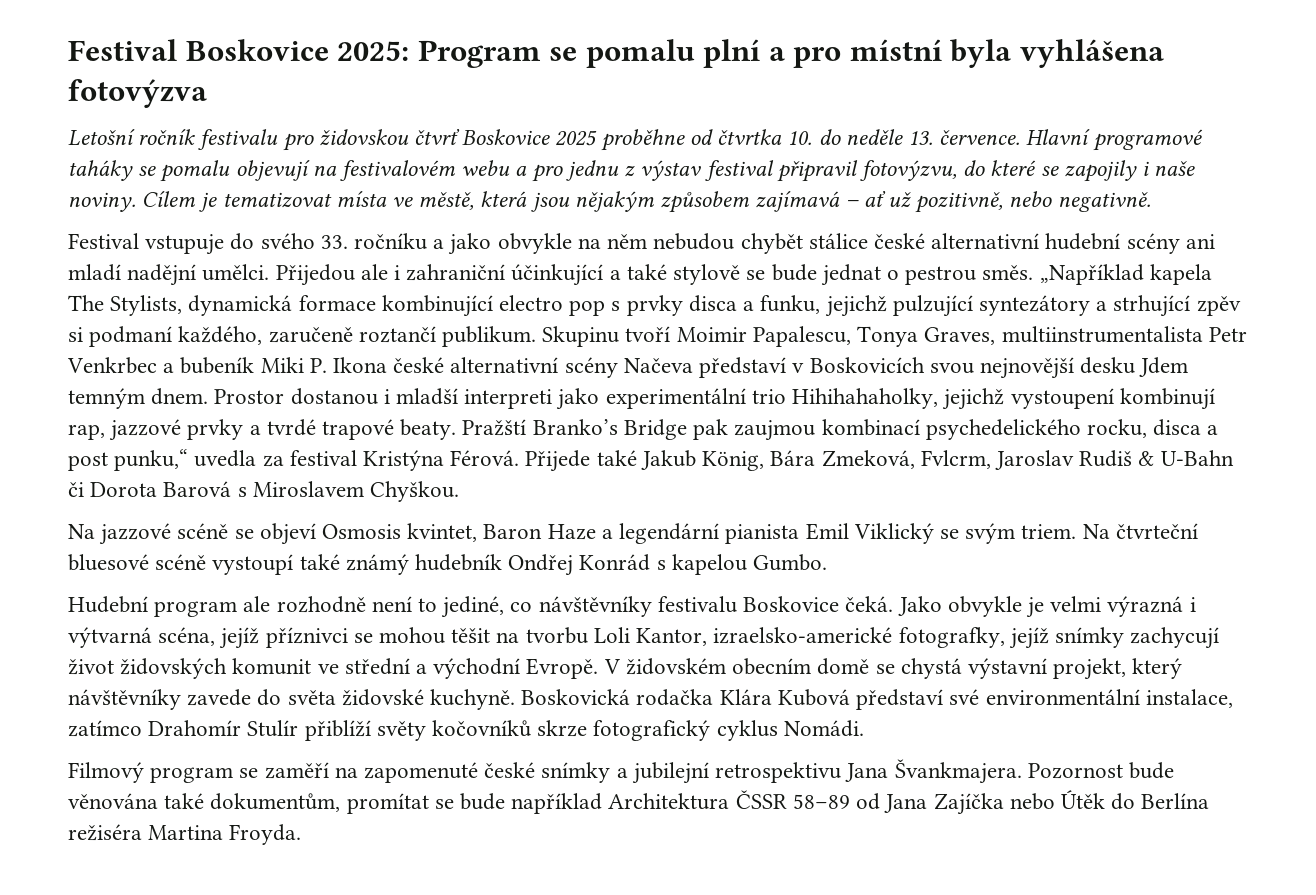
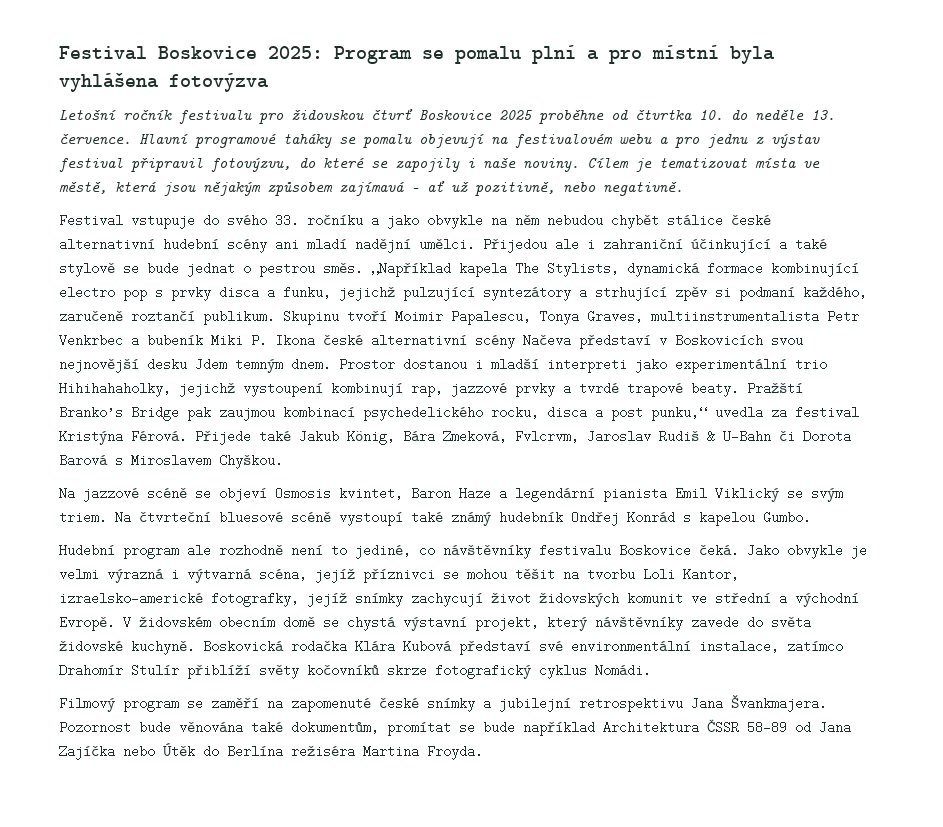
- Přijede také Jakub König, Bára Zmeková, Fvlcrm, Jaroslav Rudiš & U-Bahn či Dorota Barová s Miroslavem Chyškou.
+ Přijede také Jakub König, Bára Zmeková, Fvlcrvm, Jaroslav Rudiš & U-Bahn či Dorota Barová s Miroslavem Chyškou.

